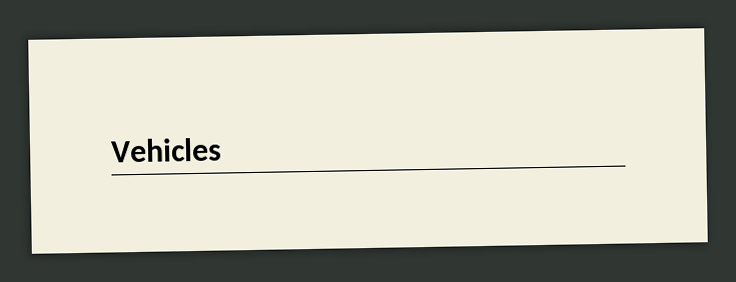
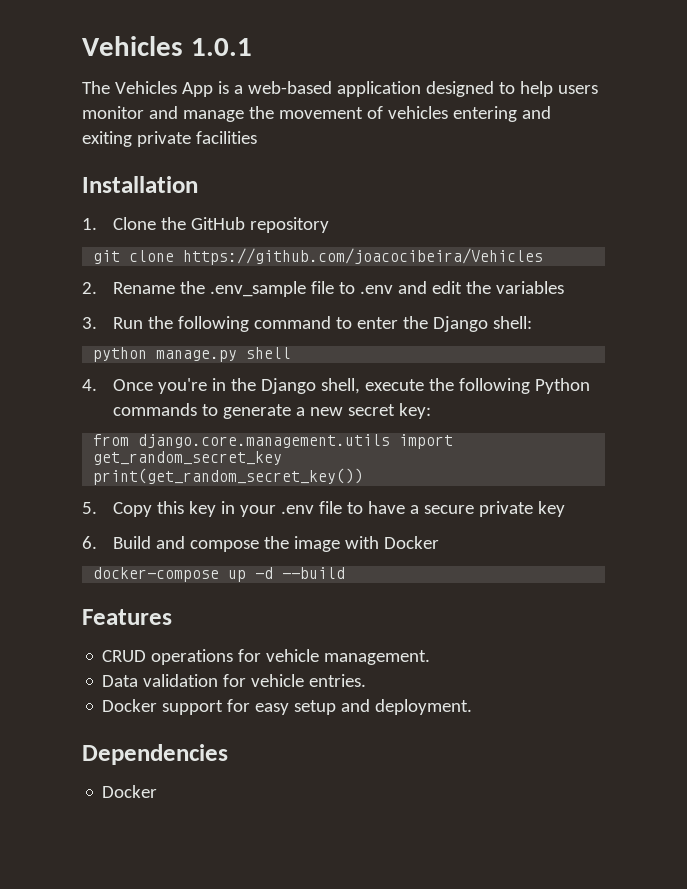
- Vehicles
+ Vehicles 1.0.1
+ The Vehicles App is a web-based application designed to help users monitor and manage the movement of vehicles entering and exiting private facilities
+ Installation
+ 1. Clone the GitHub repository
+ git clone https://github.com/joacocibeira/Vehicles
+ 2. Rename the .env_sample file to .env and edit the variables
+ 3. Run the following command to enter the Django shell:
+ python manage.py shell
+ 4. Once you're in the Django shell, execute the following Python commands to generate a new secret key:
+ from django.core.management.utils import get_random_secret_key
+ print(get_random_secret_key())
+ 5. Copy this key in your .env file to have a secure private key
+ 6. Build and compose the image with Docker
+ docker-compose up -d --build
+ Features
+ CRUD operations for vehicle management.
+ Data validation for vehicle entries.
+ Docker support for easy setup and deployment.
+ Dependencies
+ Docker

